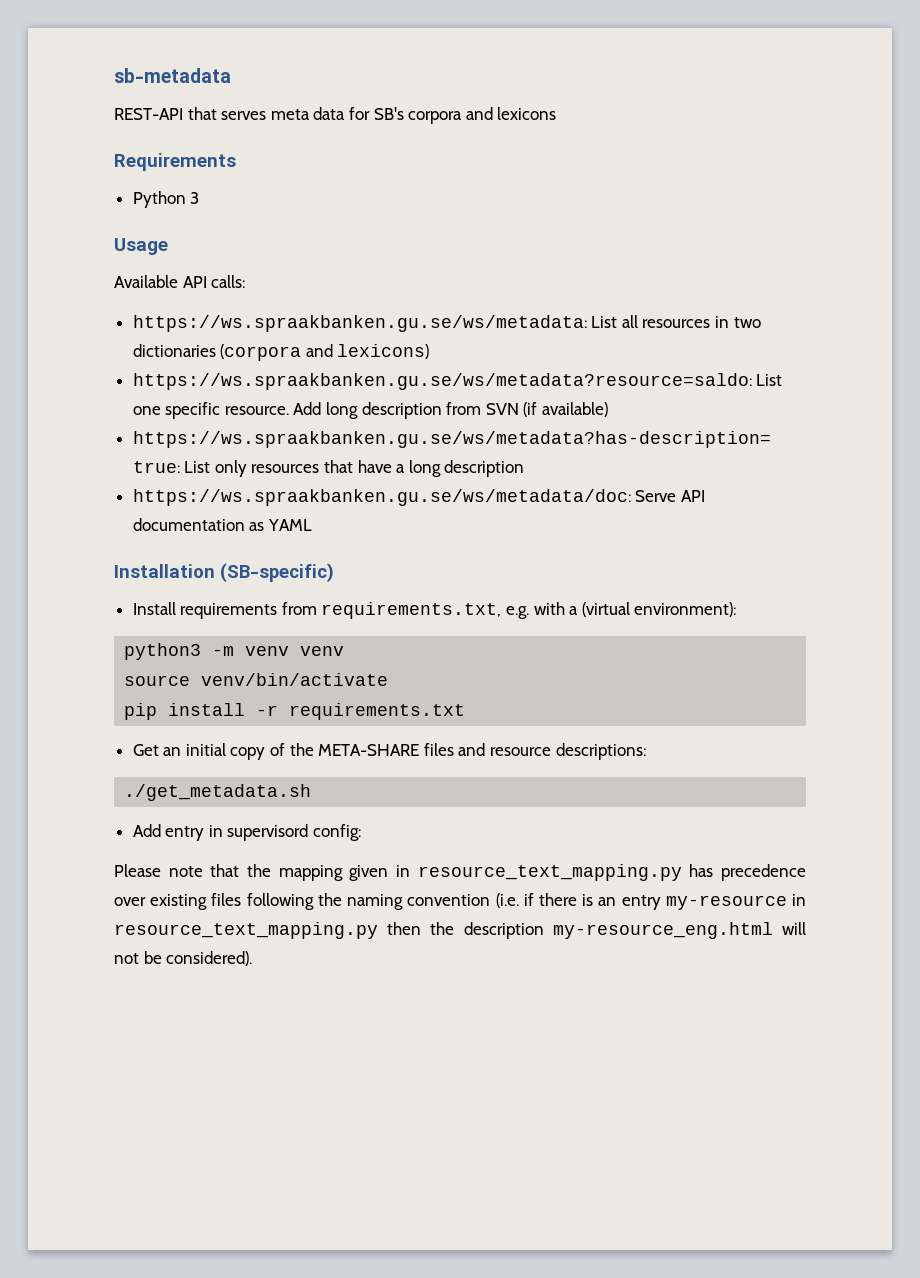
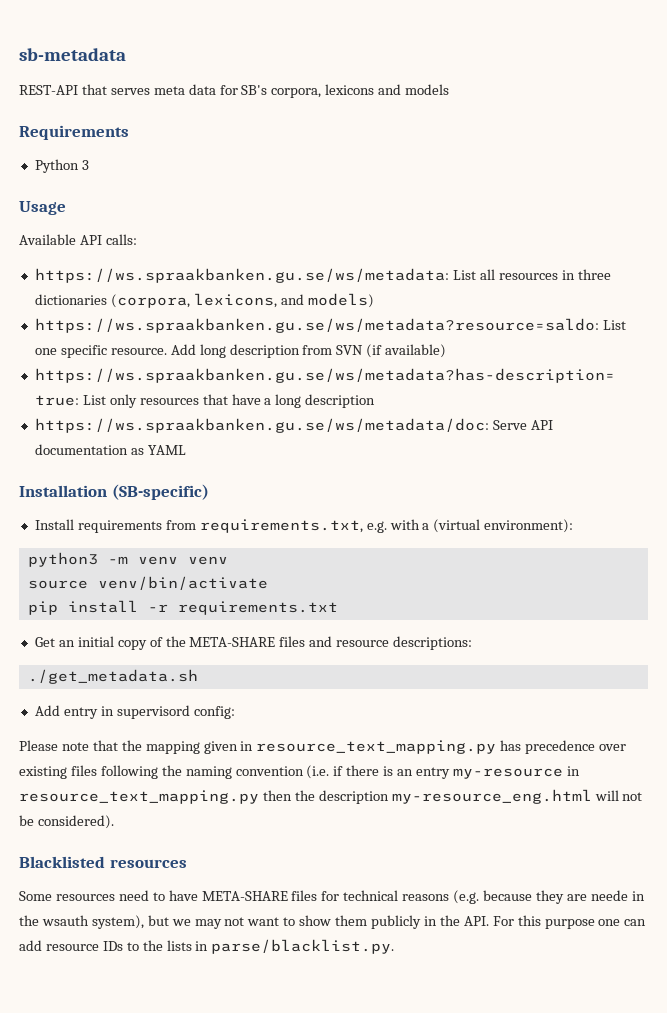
- REST-API that serves meta data for SB's corpora and lexicons
+ REST-API that serves meta data for SB's corpora, lexicons and models
- https://ws.spraakbanken.gu.se/ws/metadata: List all resources in two dictionaries (corpora and lexicons)
+ https://ws.spraakbanken.gu.se/ws/metadata: List all resources in three dictionaries (corpora, lexicons, and models)
+ Blacklisted resources
+ Some resources need to have META-SHARE files for technical reasons (e.g. because they are neede in the wsauth system), but we may not want to show them publicly in the API. For this purpose one can add resource IDs to the lists in parse/blacklist.py.

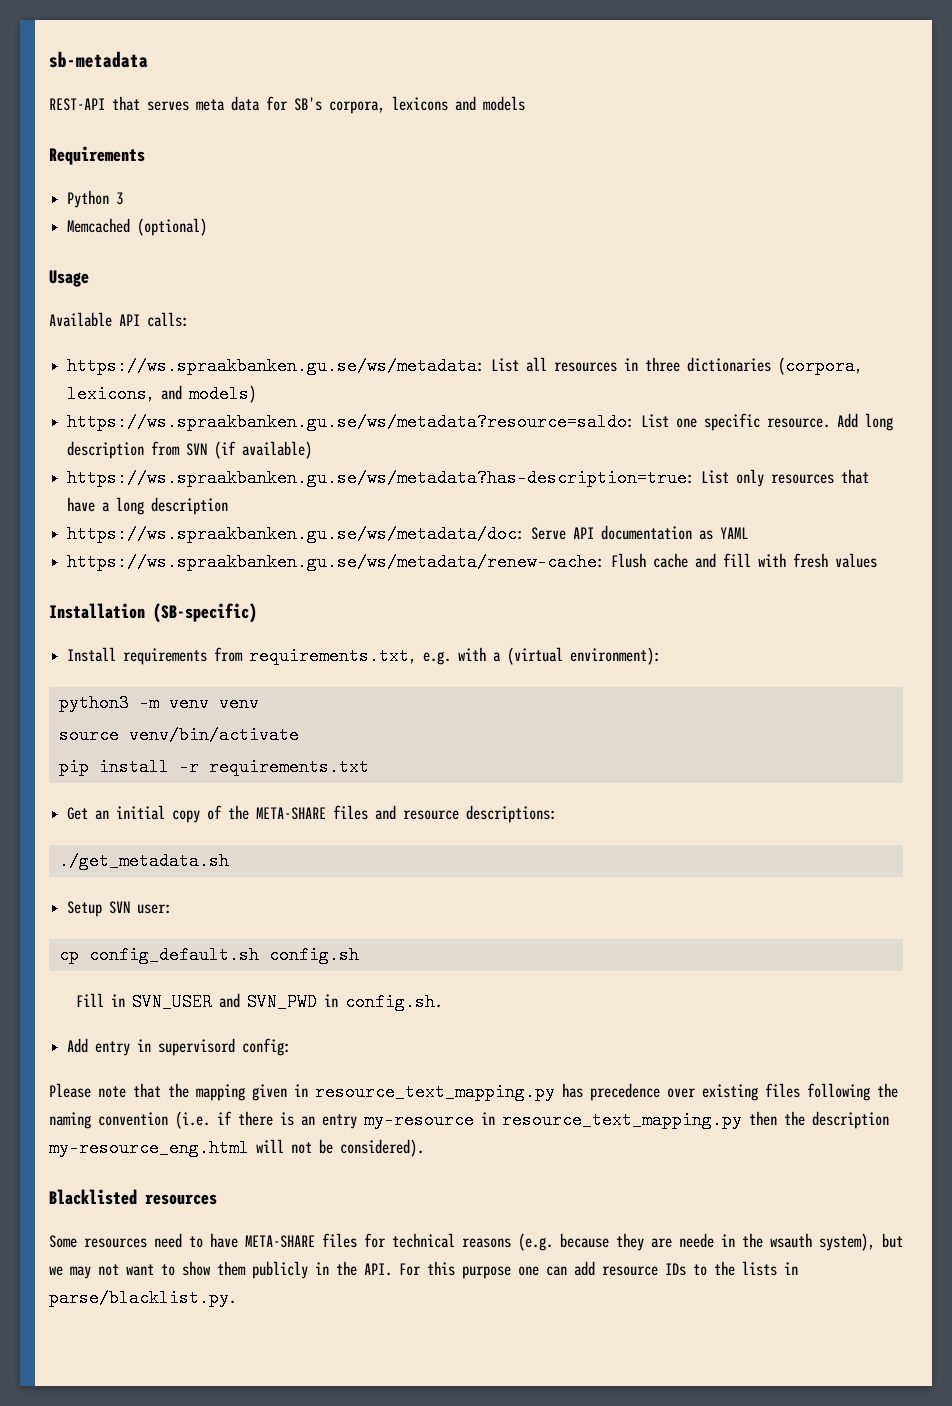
+ Memcached (optional)
+ https://ws.spraakbanken.gu.se/ws/metadata/renew-cache: Flush cache and fill with fresh values
+ Setup SVN user:
+ cp config_default.sh config.sh
+ Fill in SVN_USER and SVN_PWD in config.sh.

